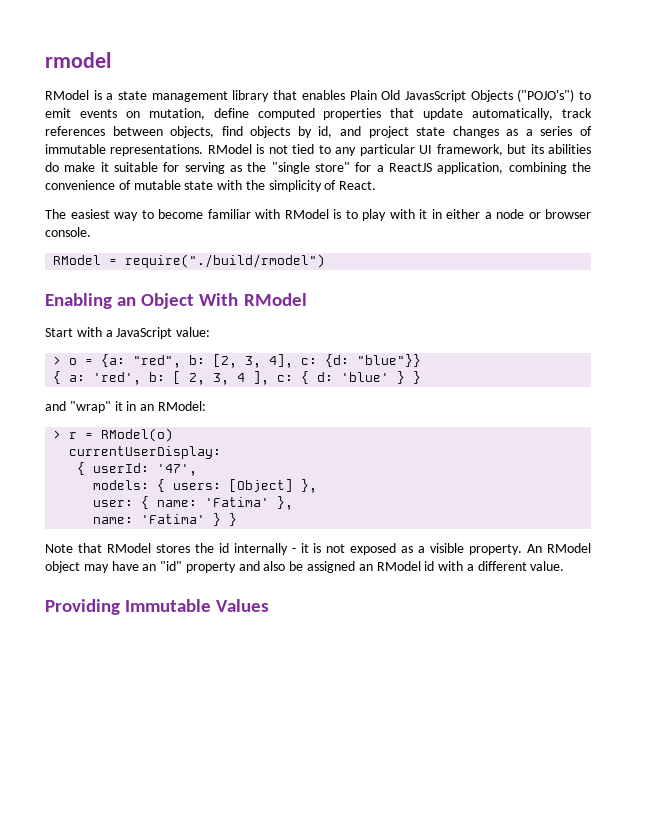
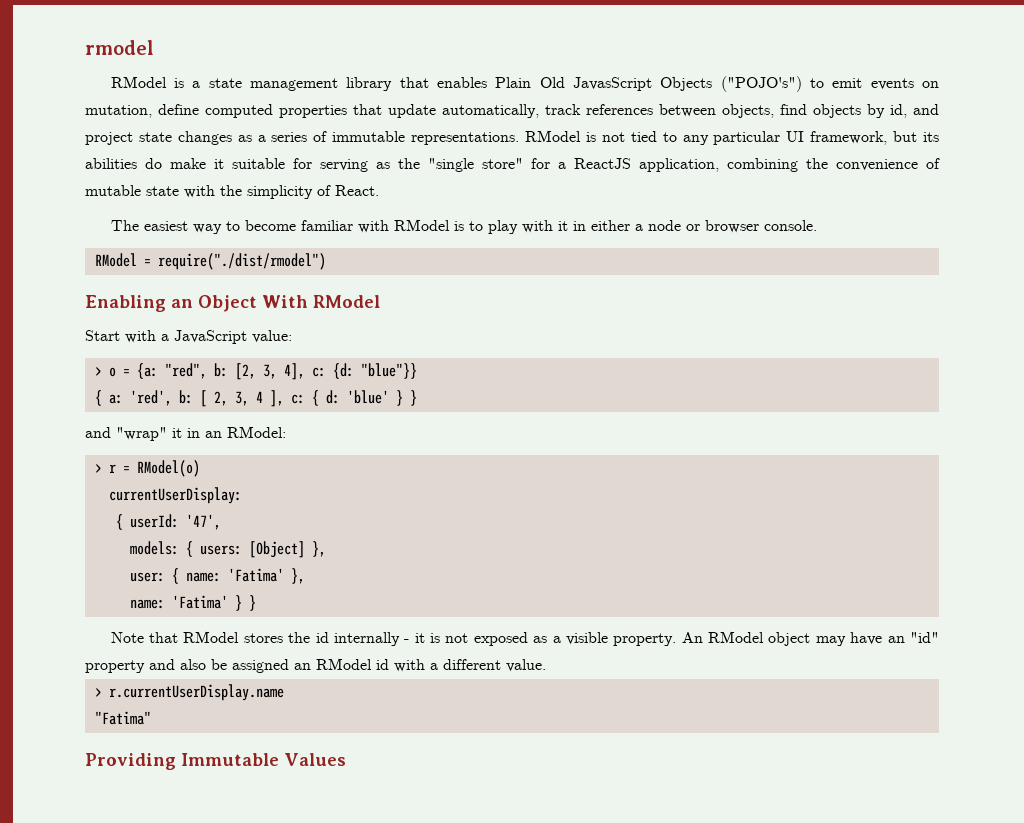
- RModel = require("./build/rmodel")
+ RModel = require("./dist/rmodel")
+ > r.currentUserDisplay.name
+ "Fatima"

